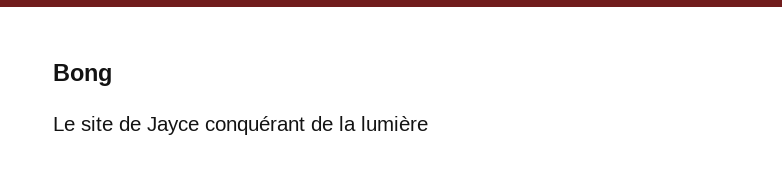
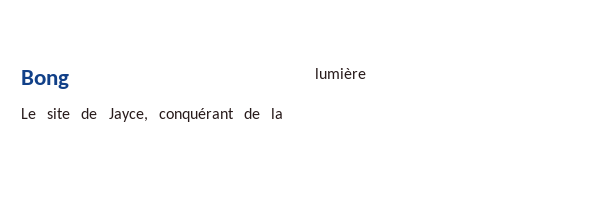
- Le site de Jayce conquérant de la lumière
+ Le site de Jayce, conquérant de la lumière

